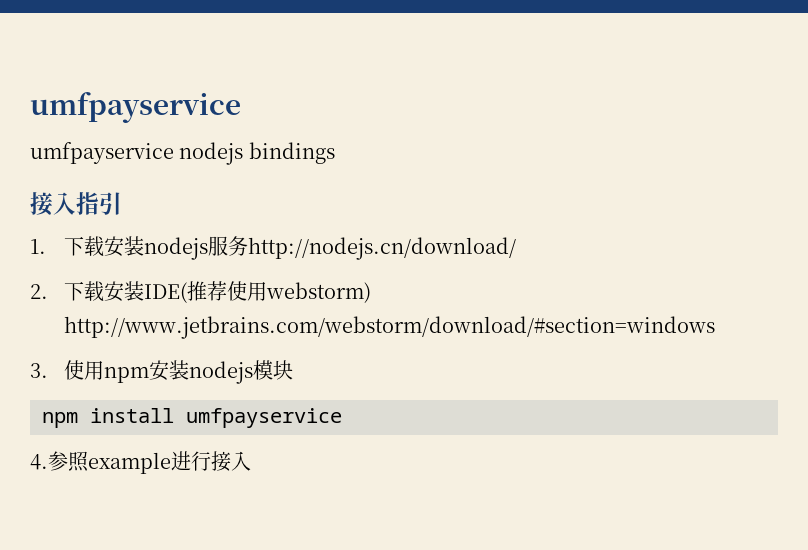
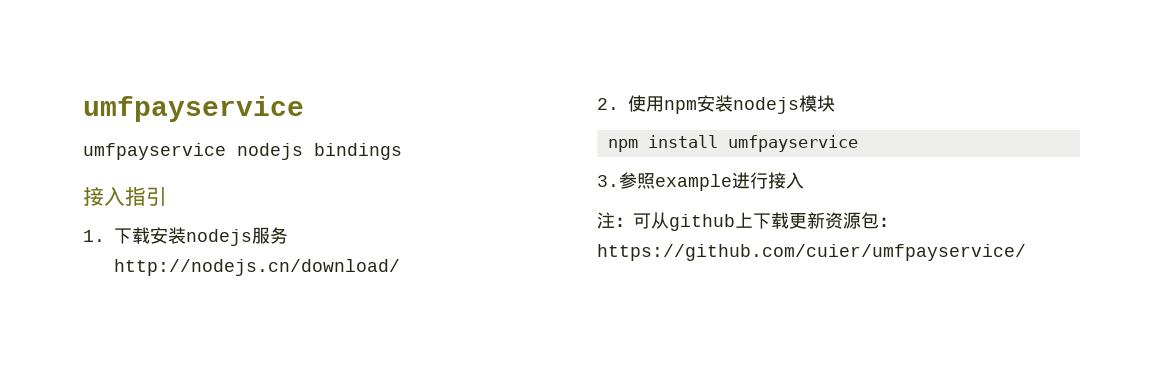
- 2.下载安装IDE(推荐使用webstorm) http://www.jetbrains.com/webstorm/download/#section=windows
- 3.使用npm安装nodejs模块
+ 2.使用npm安装nodejs模块
- 4.参照example进行接入
+ 3.参照example进行接入
+ 注：可从github上下载更新资源包：https://github.com/cuier/umfpayservice/

